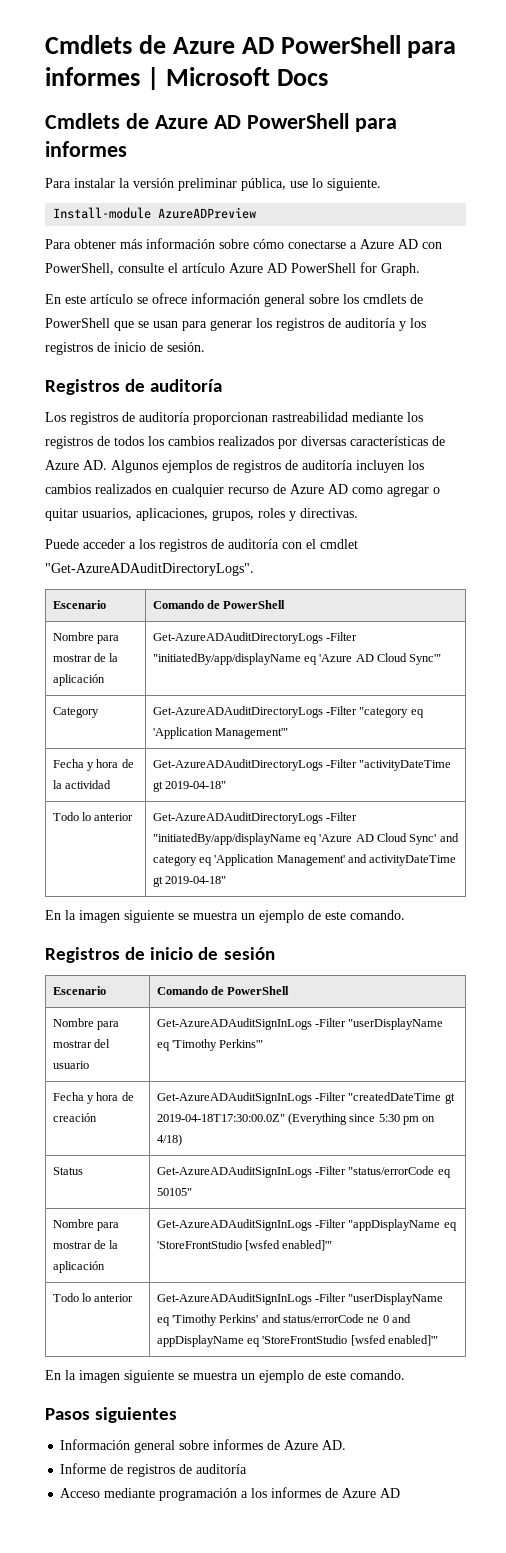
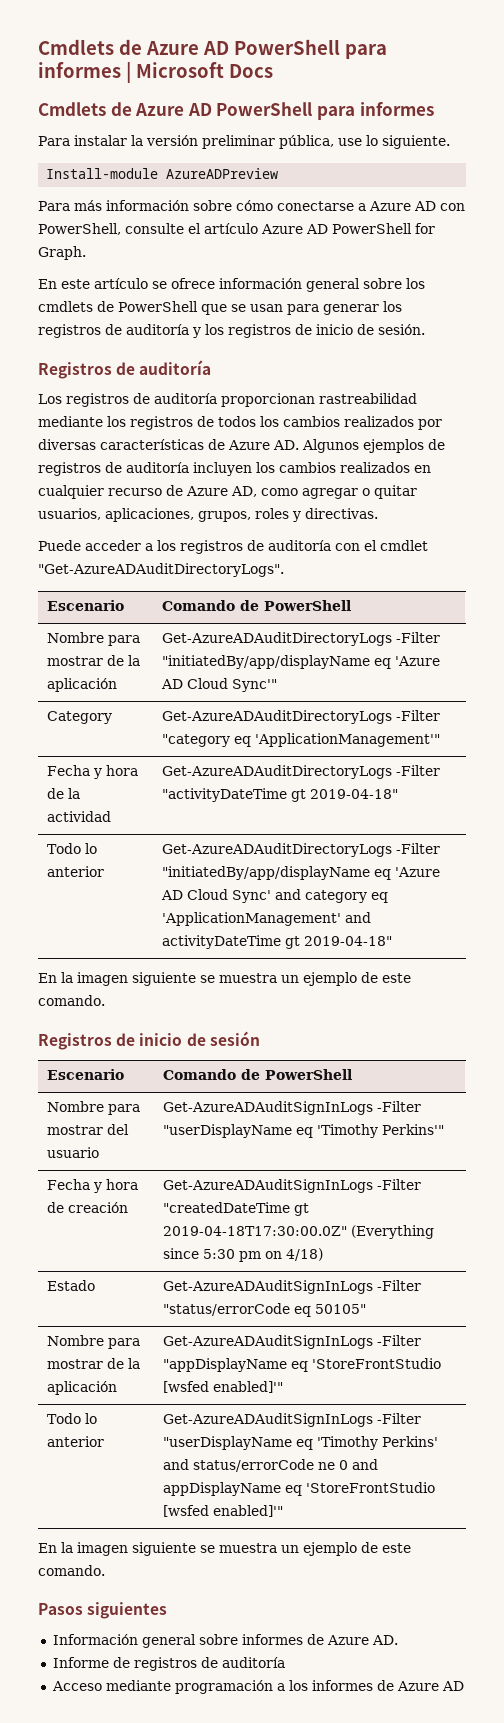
- Para obtener más información sobre cómo conectarse a Azure AD con PowerShell, consulte el artículo Azure AD PowerShell for Graph.
+ Para más información sobre cómo conectarse a Azure AD con PowerShell, consulte el artículo Azure AD PowerShell for Graph.
- Los registros de auditoría proporcionan rastreabilidad mediante los registros de todos los cambios realizados por diversas características de Azure AD. Algunos ejemplos de registros de auditoría incluyen los cambios realizados en cualquier recurso de Azure AD como agregar o quitar usuarios, aplicaciones, grupos, roles y directivas.
+ Los registros de auditoría proporcionan rastreabilidad mediante los registros de todos los cambios realizados por diversas características de Azure AD. Algunos ejemplos de registros de auditoría incluyen los cambios realizados en cualquier recurso de Azure AD, como agregar o quitar usuarios, aplicaciones, grupos, roles y directivas.
- Category | Get-AzureADAuditDirectoryLogs -Filter "category eq 'Application Management'"
+ Category | Get-AzureADAuditDirectoryLogs -Filter "category eq 'ApplicationManagement'"
- Todo lo anterior | Get-AzureADAuditDirectoryLogs -Filter "initiatedBy/app/displayName eq 'Azure AD Cloud Sync' and category eq 'Application Management' and activityDateTime gt 2019-04-18"
+ Todo lo anterior | Get-AzureADAuditDirectoryLogs -Filter "initiatedBy/app/displayName eq 'Azure AD Cloud Sync' and category eq 'ApplicationManagement' and activityDateTime gt 2019-04-18"
- Status | Get-AzureADAuditSignInLogs -Filter "status/errorCode eq 50105"
+ Estado | Get-AzureADAuditSignInLogs -Filter "status/errorCode eq 50105"

